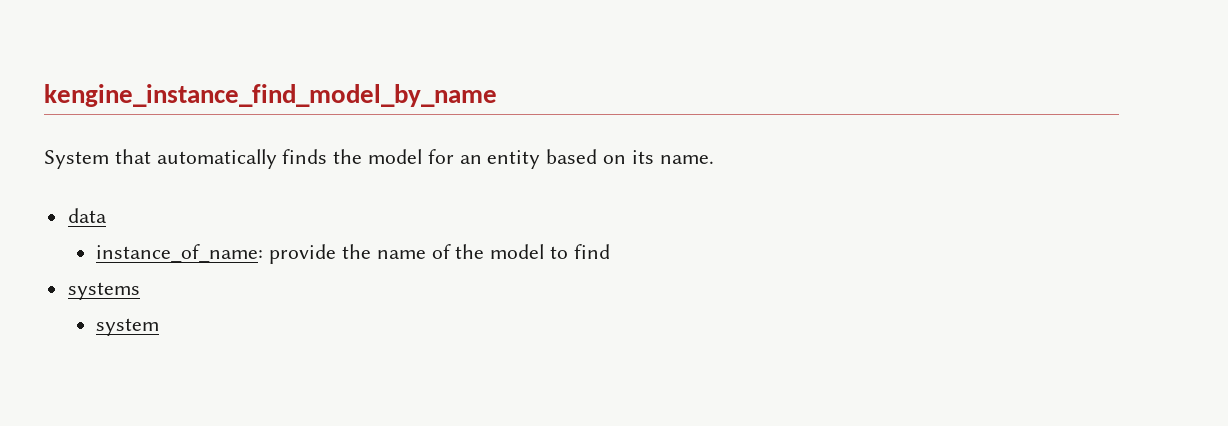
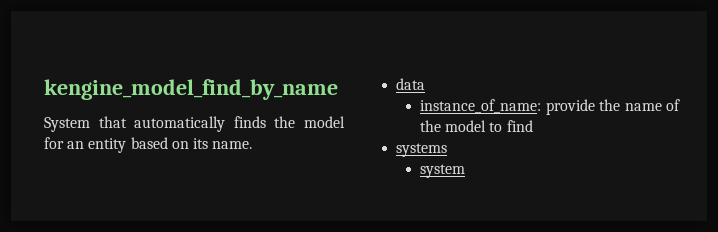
- kengine_instance_find_model_by_name
+ kengine_model_find_by_name

